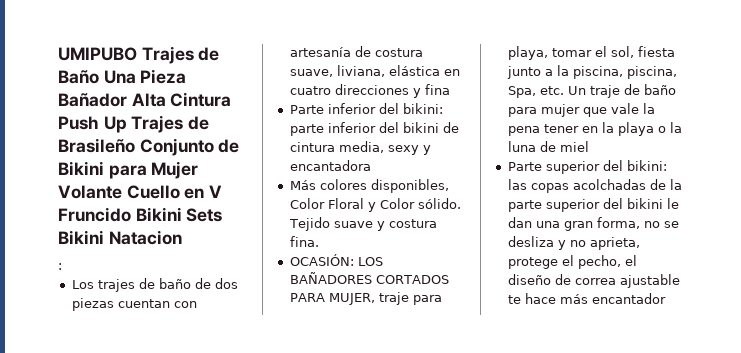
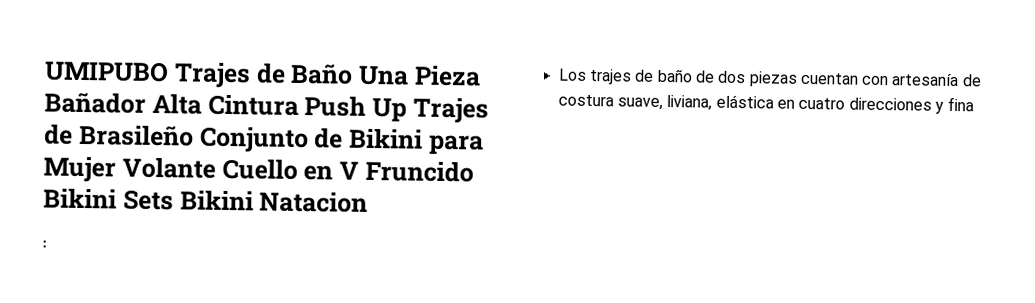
- Parte inferior del bikini: parte inferior del bikini de cintura media, sexy y encantadora
- Más colores disponibles, Color Floral y Color sólido. Tejido suave y costura fina.
- OCASIÓN: LOS BAÑADORES CORTADOS PARA MUJER, traje para playa, tomar el sol, fiesta junto a la piscina, piscina, Spa, etc. Un traje de baño para mujer que vale la pena tener en la playa o la luna de miel
- Parte superior del bikini: las copas acolchadas de la parte superior del bikini le dan una gran forma, no se desliza y no aprieta, protege el pecho, el diseño de correa ajustable te hace más encantador

